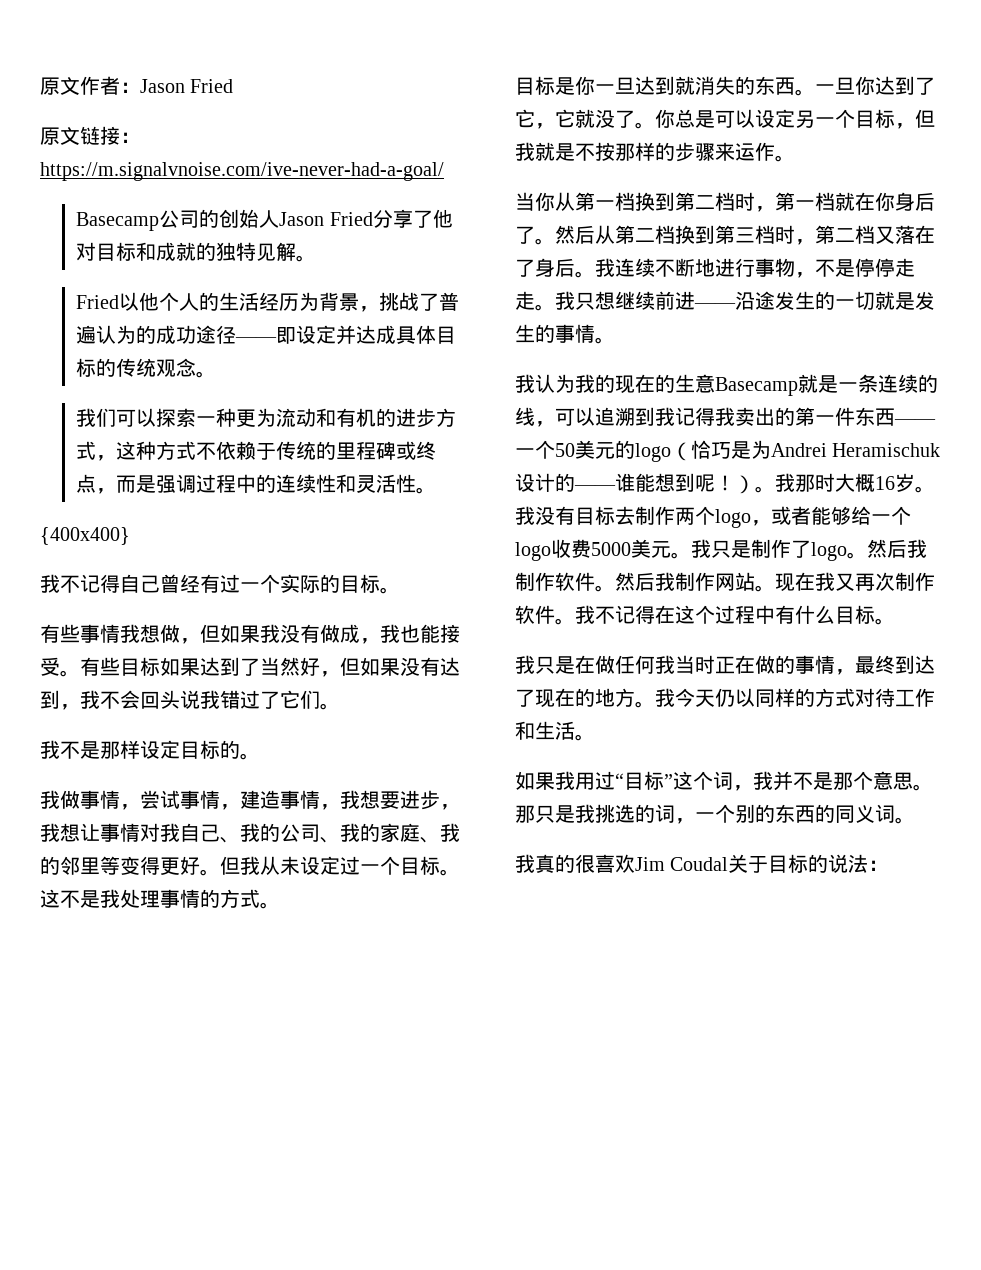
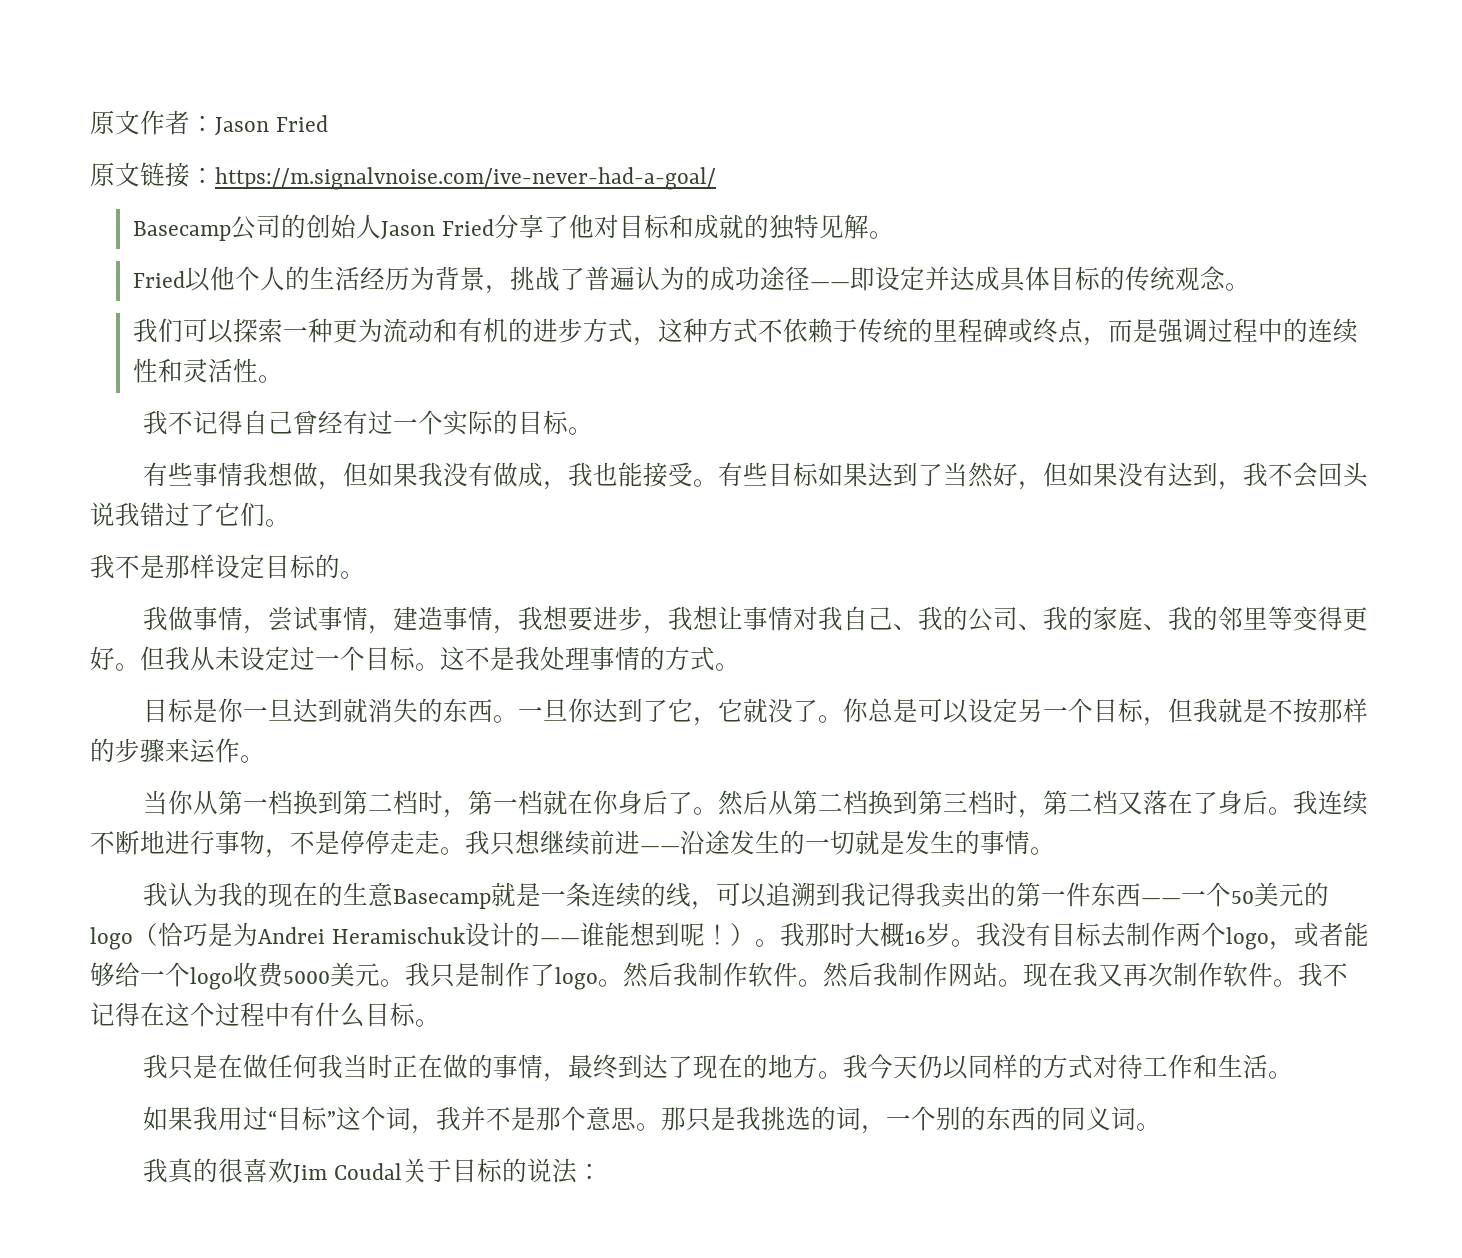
- {400x400}

